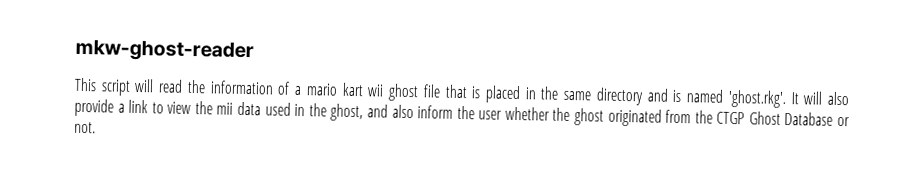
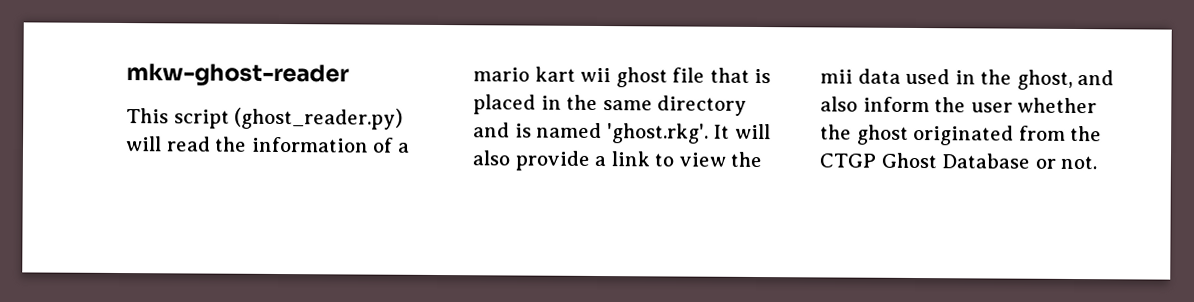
- This script will read the information of a mario kart wii ghost file that is placed in the same directory and is named 'ghost.rkg'. It will also provide a link to view the mii data used in the ghost, and also inform the user whether the ghost originated from the CTGP Ghost Database or not.
+ This script (ghost_reader.py) will read the information of a mario kart wii ghost file that is placed in the same directory and is named 'ghost.rkg'. It will also provide a link to view the mii data used in the ghost, and also inform the user whether the ghost originated from the CTGP Ghost Database or not.

